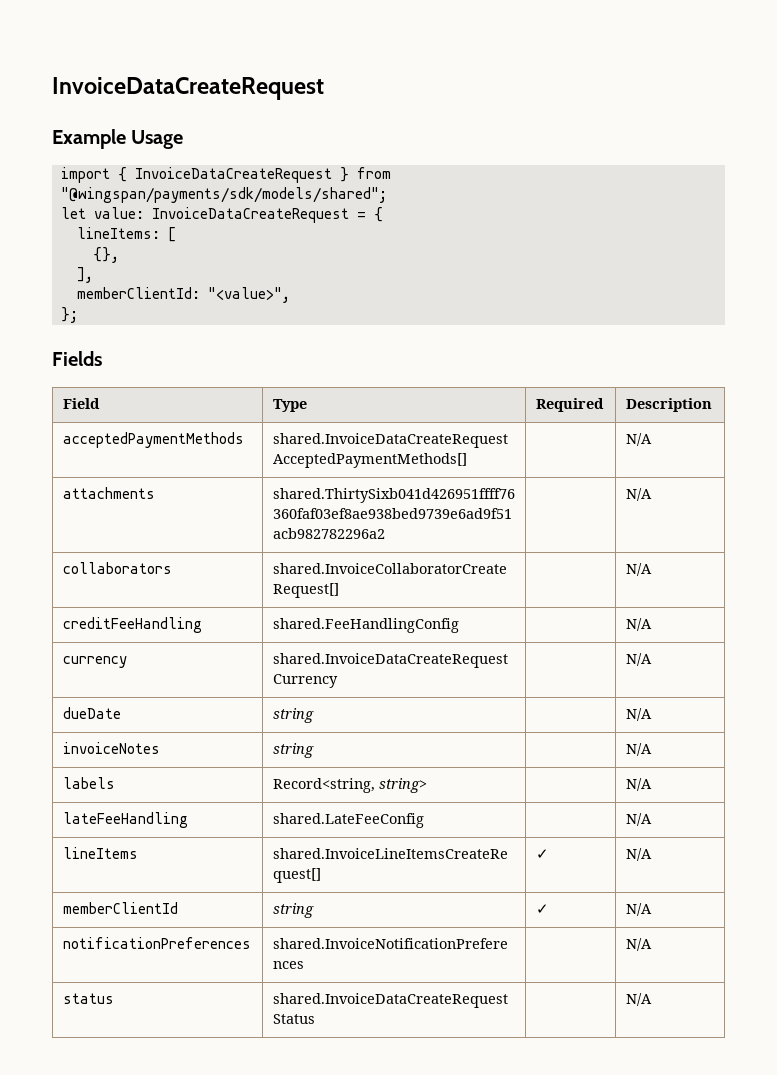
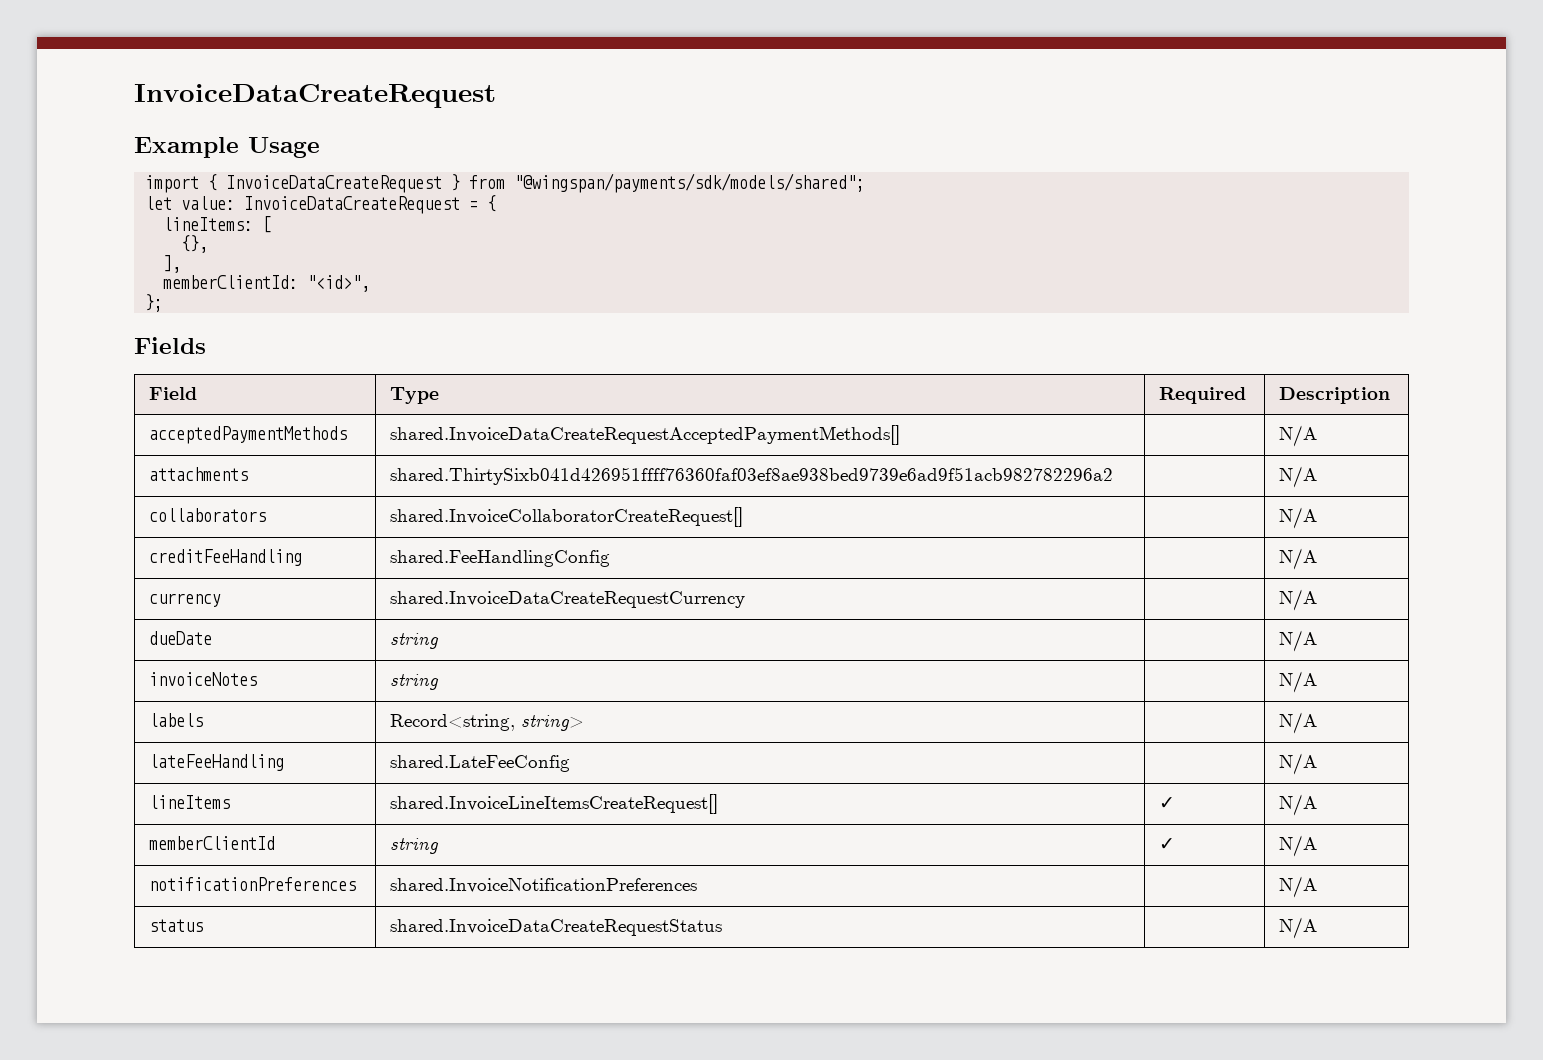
- memberClientId: "<value>",
+ memberClientId: "<id>",

